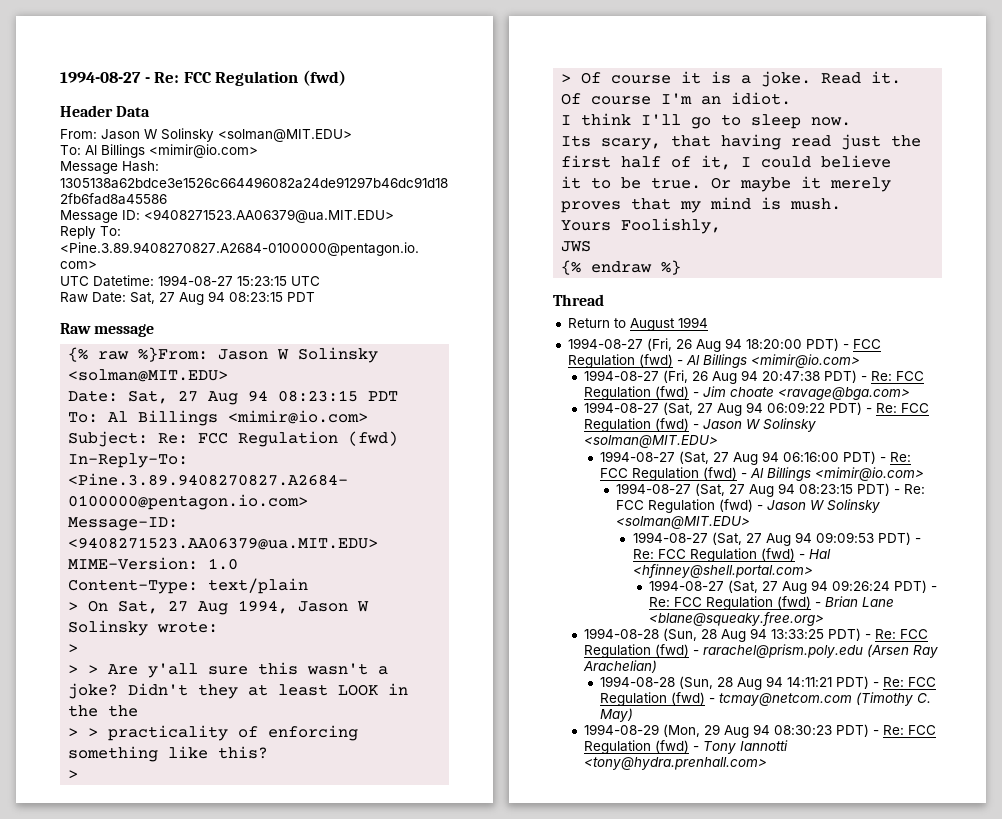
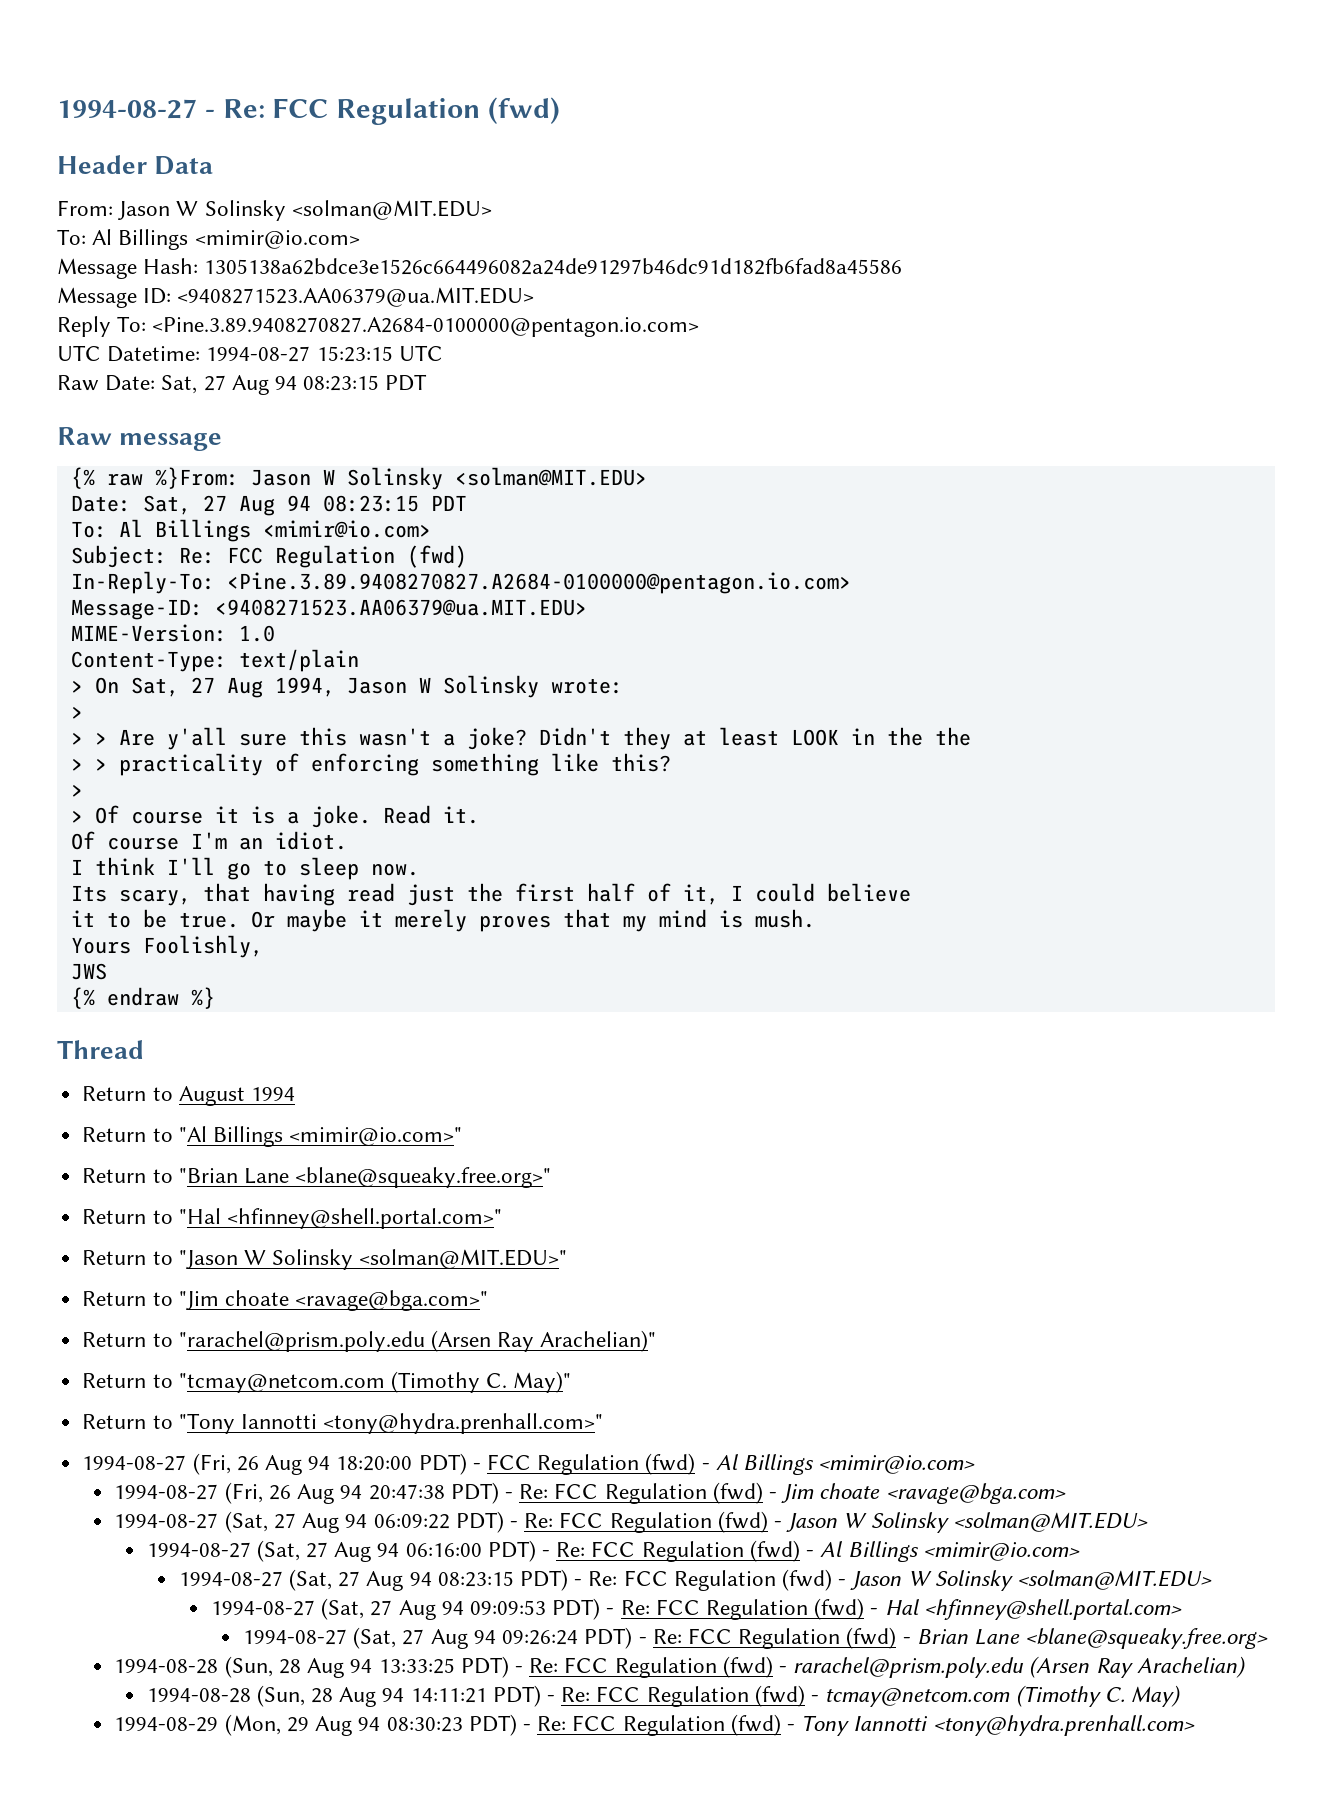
+ Return to "Al Billings <mimir@io.com>"
+ Return to "Brian Lane <blane@squeaky.free.org>"
+ Return to "Hal <hfinney@shell.portal.com>"
+ Return to "Jason W Solinsky <solman@MIT.EDU>"
+ Return to "Jim choate <ravage@bga.com>"
+ Return to "rarachel@prism.poly.edu (Arsen Ray Arachelian)"
+ Return to "tcmay@netcom.com (Timothy C. May)"
+ Return to "Tony Iannotti <tony@hydra.prenhall.com>"

